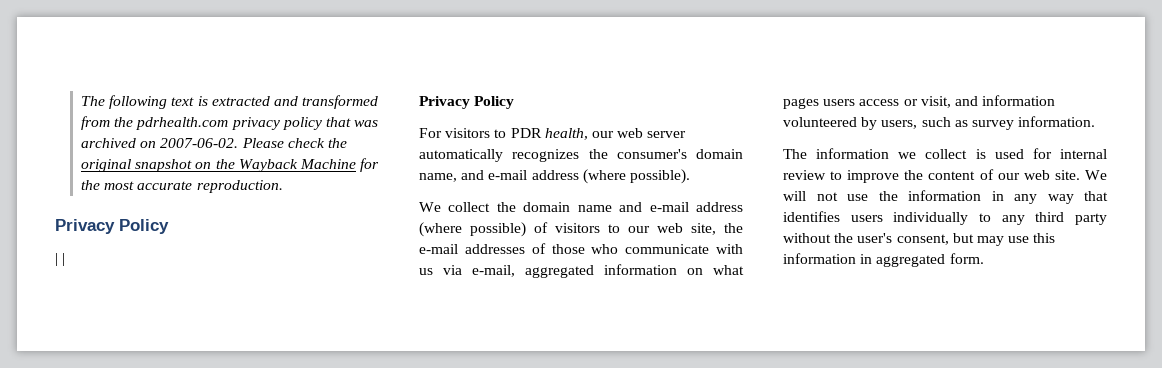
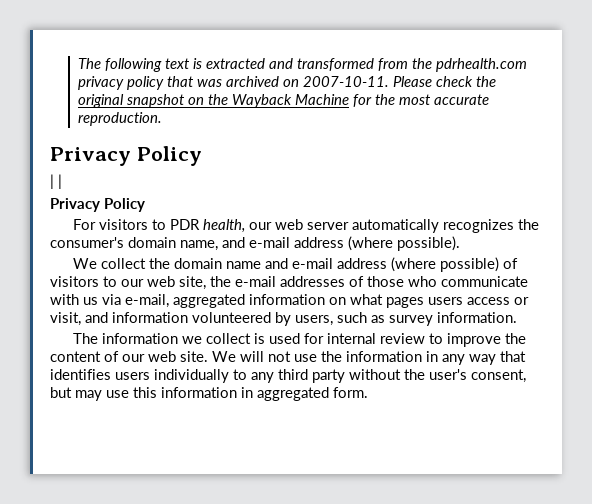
- The following text is extracted and transformed from the pdrhealth.com privacy policy that was archived on 2007-06-02.
+ The following text is extracted and transformed from the pdrhealth.com privacy policy that was archived on 2007-10-11.

